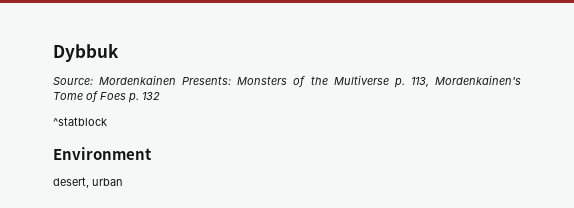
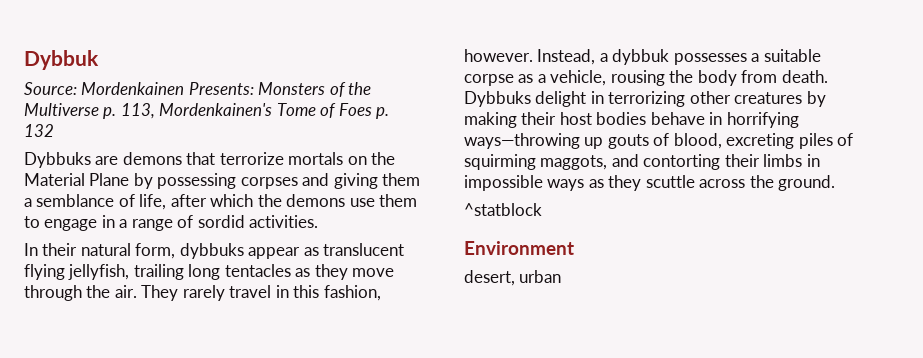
+ Dybbuks are demons that terrorize mortals on the Material Plane by possessing corpses and giving them a semblance of life, after which the demons use them to engage in a range of sordid activities.
+ In their natural form, dybbuks appear as translucent flying jellyfish, trailing long tentacles as they move through the air. They rarely travel in this fashion, however. Instead, a dybbuk possesses a suitable corpse as a vehicle, rousing the body from death. Dybbuks delight in terrorizing other creatures by making their host bodies behave in horrifying ways—throwing up gouts of blood, excreting piles of squirming maggots, and contorting their limbs in impossible ways as they scuttle across the ground.

